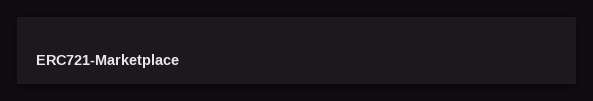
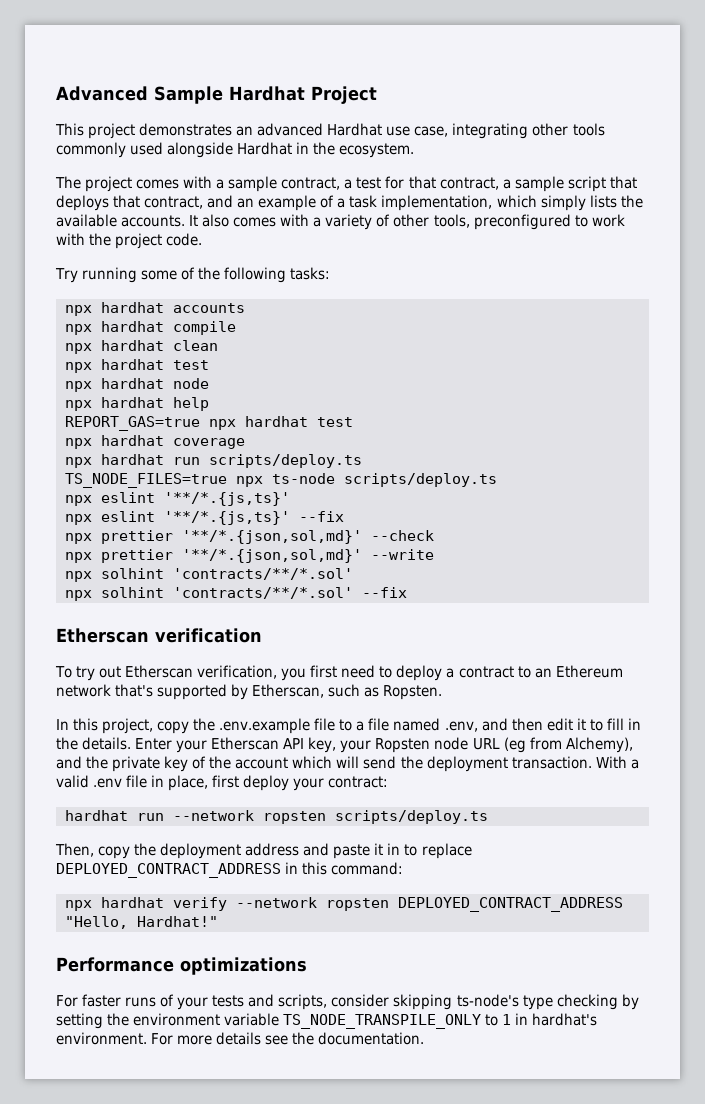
- ERC721-Marketplace
+ Advanced Sample Hardhat Project
+ This project demonstrates an advanced Hardhat use case, integrating other tools commonly used alongside Hardhat in the ecosystem.
+ The project comes with a sample contract, a test for that contract, a sample script that deploys that contract, and an example of a task implementation, which simply lists the available accounts. It also comes with a variety of other tools, preconfigured to work with the project code.
+ Try running some of the following tasks:
+ npx hardhat accounts
+ npx hardhat compile
+ npx hardhat clean
+ npx hardhat test
+ npx hardhat node
+ npx hardhat help
+ REPORT_GAS=true npx hardhat test
+ npx hardhat coverage
+ npx hardhat run scripts/deploy.ts
+ TS_NODE_FILES=true npx ts-node scripts/deploy.ts
+ npx eslint '**/*.{js,ts}'
+ npx eslint '**/*.{js,ts}' --fix
+ npx prettier '**/*.{json,sol,md}' --check
+ npx prettier '**/*.{json,sol,md}' --write
+ npx solhint 'contracts/**/*.sol'
+ npx solhint 'contracts/**/*.sol' --fix
+ Etherscan verification
+ To try out Etherscan verification, you first need to deploy a contract to an Ethereum network that's supported by Etherscan, such as Ropsten.
+ In this project, copy the .env.example file to a file named .env, and then edit it to fill in the details. Enter your Etherscan API key, your Ropsten node URL (eg from Alchemy), and the private key of the account which will send the deployment transaction. With a valid .env file in place, first deploy your contract:
+ hardhat run --network ropsten scripts/deploy.ts
+ Then, copy the deployment address and paste it in to replace DEPLOYED_CONTRACT_ADDRESS in this command:
+ npx hardhat verify --network ropsten DEPLOYED_CONTRACT_ADDRESS "Hello, Hardhat!"
+ Performance optimizations
+ For faster runs of your tests and scripts, consider skipping ts-node's type checking by setting the environment variable TS_NODE_TRANSPILE_ONLY to 1 in hardhat's environment. For more details see the documentation.

